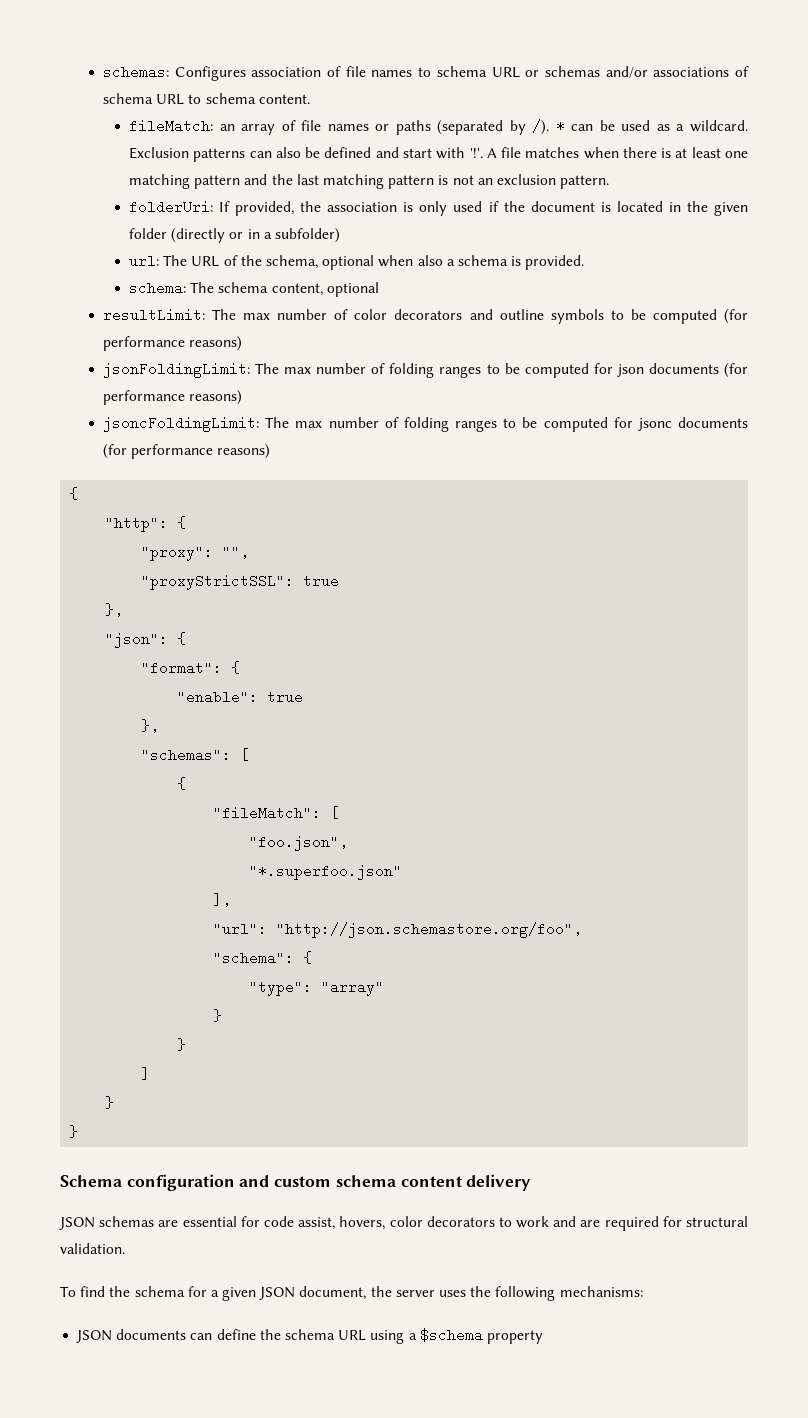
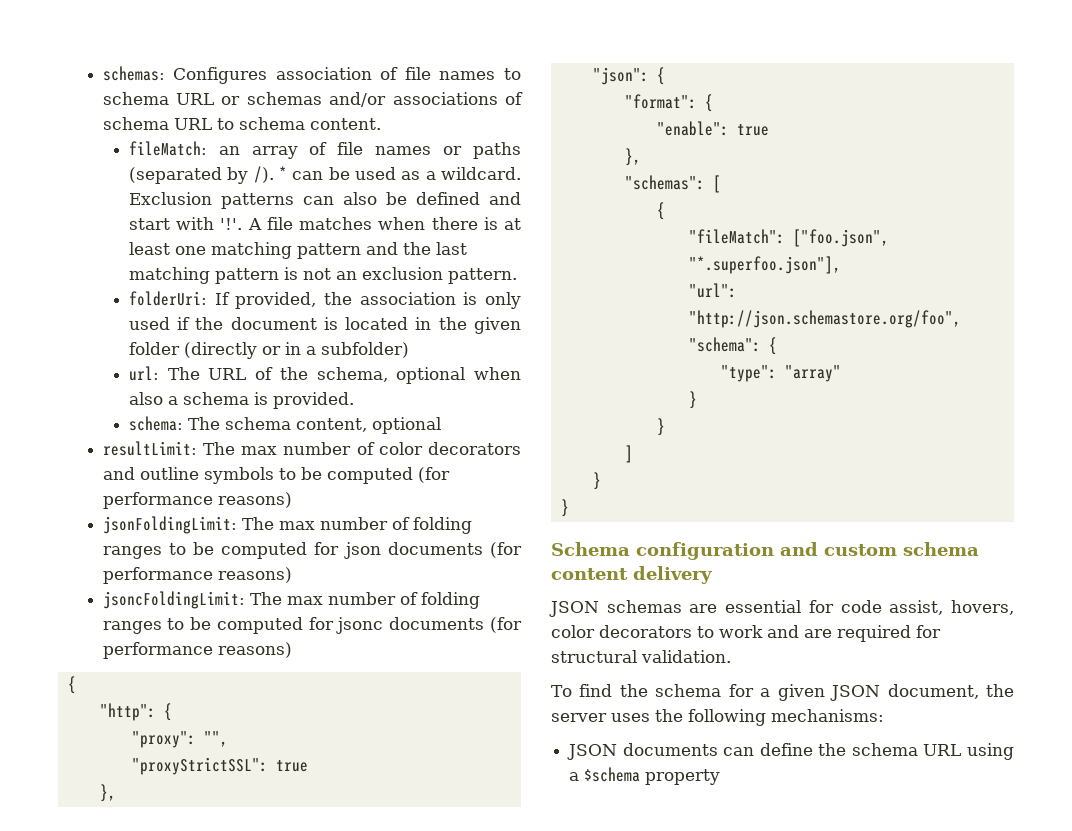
- "fileMatch": [
- "foo.json",
- "*.superfoo.json"
- ],
+ "fileMatch": ["foo.json", "*.superfoo.json"],

